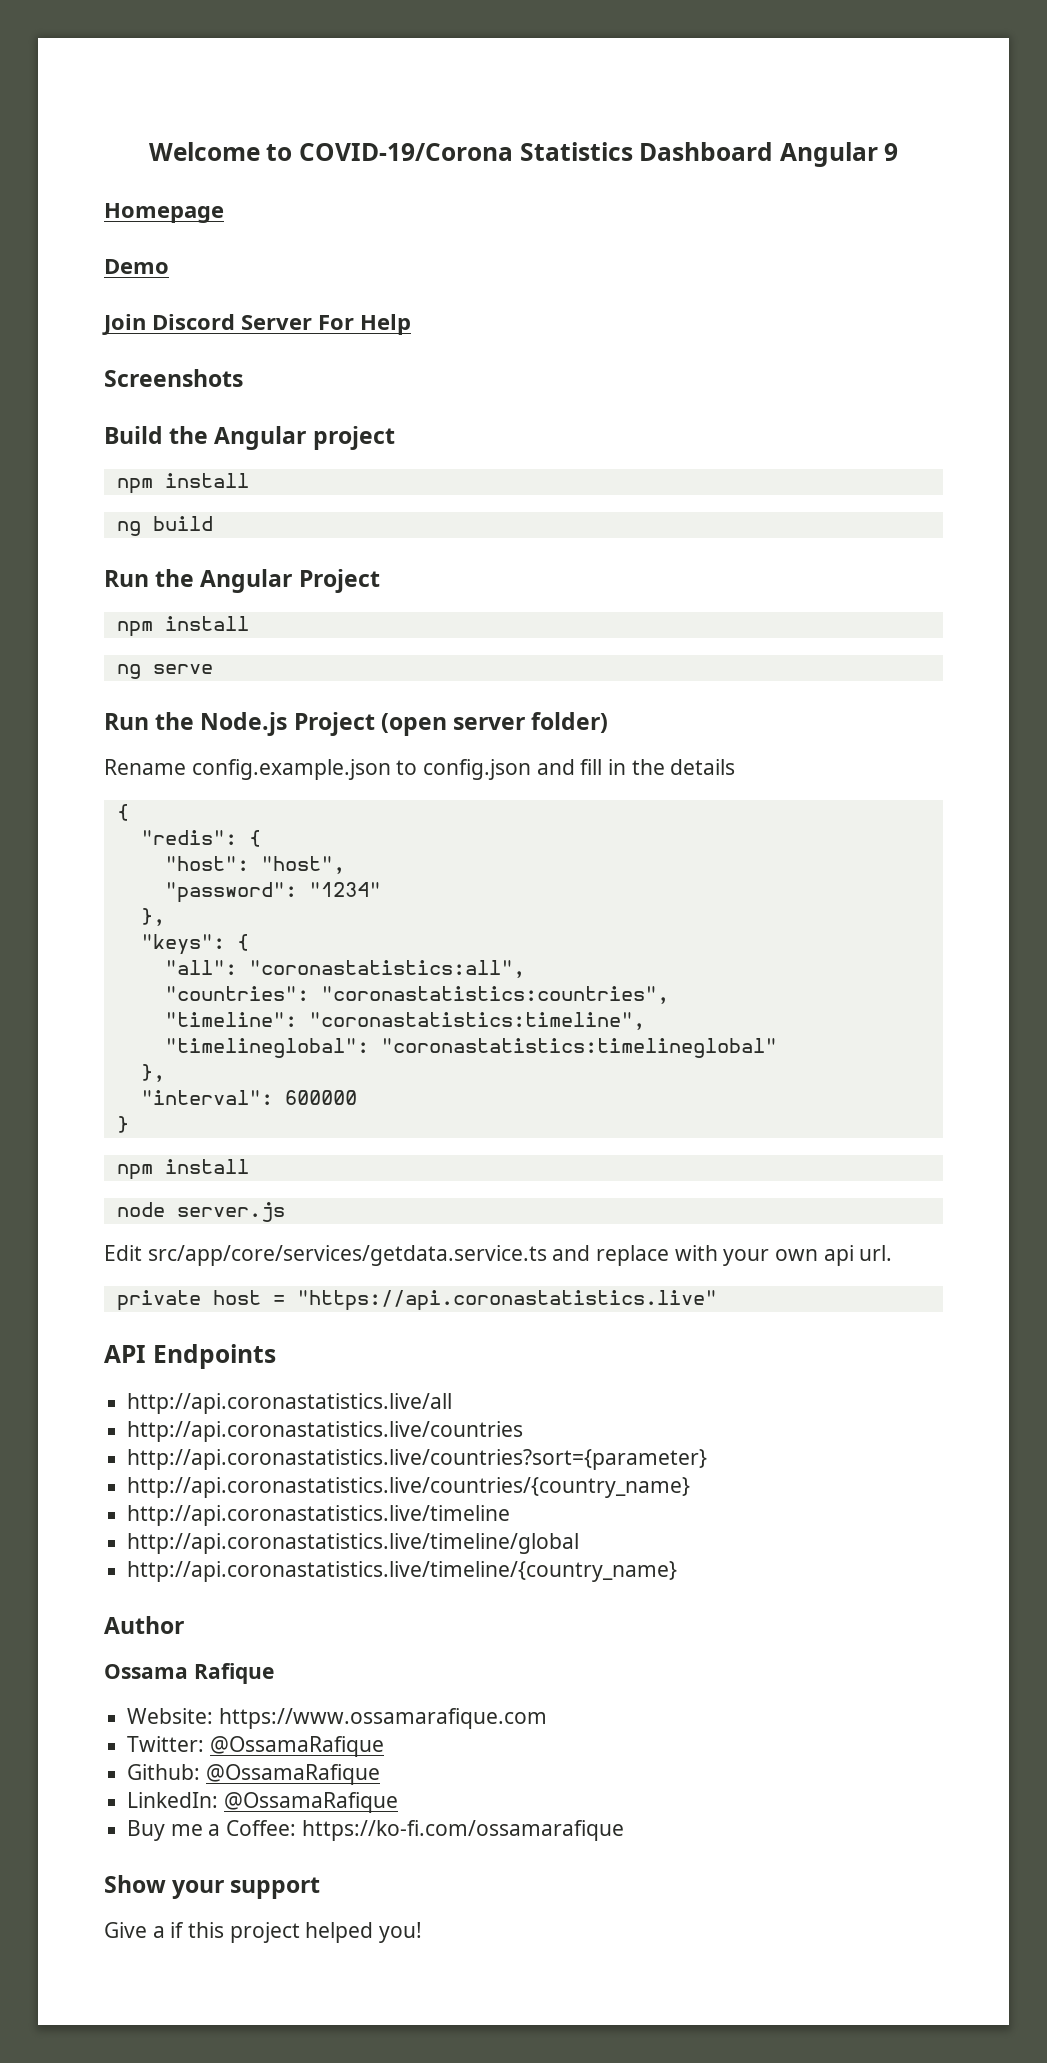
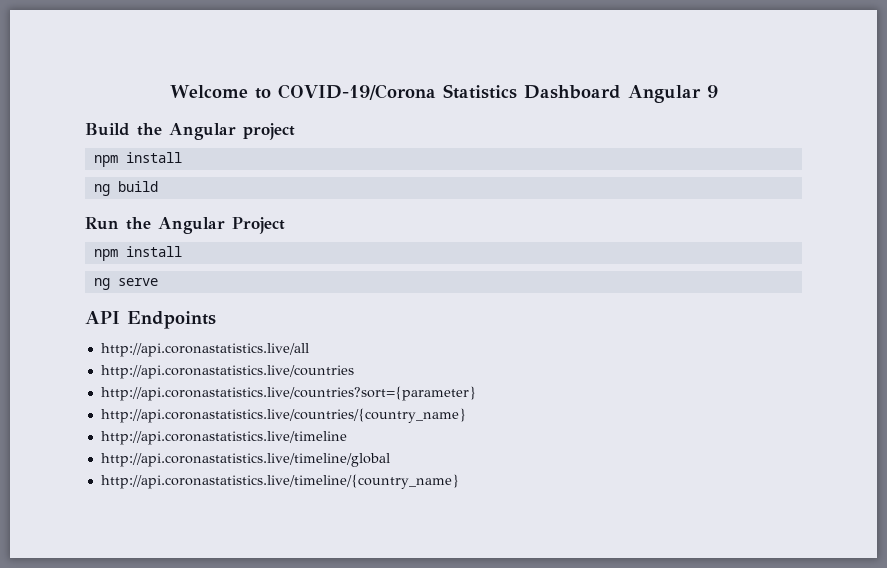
- Homepage
- Demo
- Join Discord Server For Help
- Screenshots
- Run the Node.js Project (open server folder)
- Rename config.example.json to config.json and fill in the details
- {
- "redis": {
- "host": "host",
- "password": "1234"
- },
- "keys": {
- "all": "coronastatistics:all",
- "countries": "coronastatistics:countries",
- "timeline": "coronastatistics:timeline",
- "timelineglobal": "coronastatistics:timelineglobal"
- },
- "interval": 600000
- }
- npm install
- node server.js
- Edit src/app/core/services/getdata.service.ts and replace with your own api url.
- private host = "https://api.coronastatistics.live"
- Author
- Ossama Rafique
- Website: https://www.ossamarafique.com
- Twitter: @OssamaRafique
- Github: @OssamaRafique
- LinkedIn: @OssamaRafique
- Buy me a Coffee: https://ko-fi.com/ossamarafique
- Show your support
- Give a if this project helped you!

